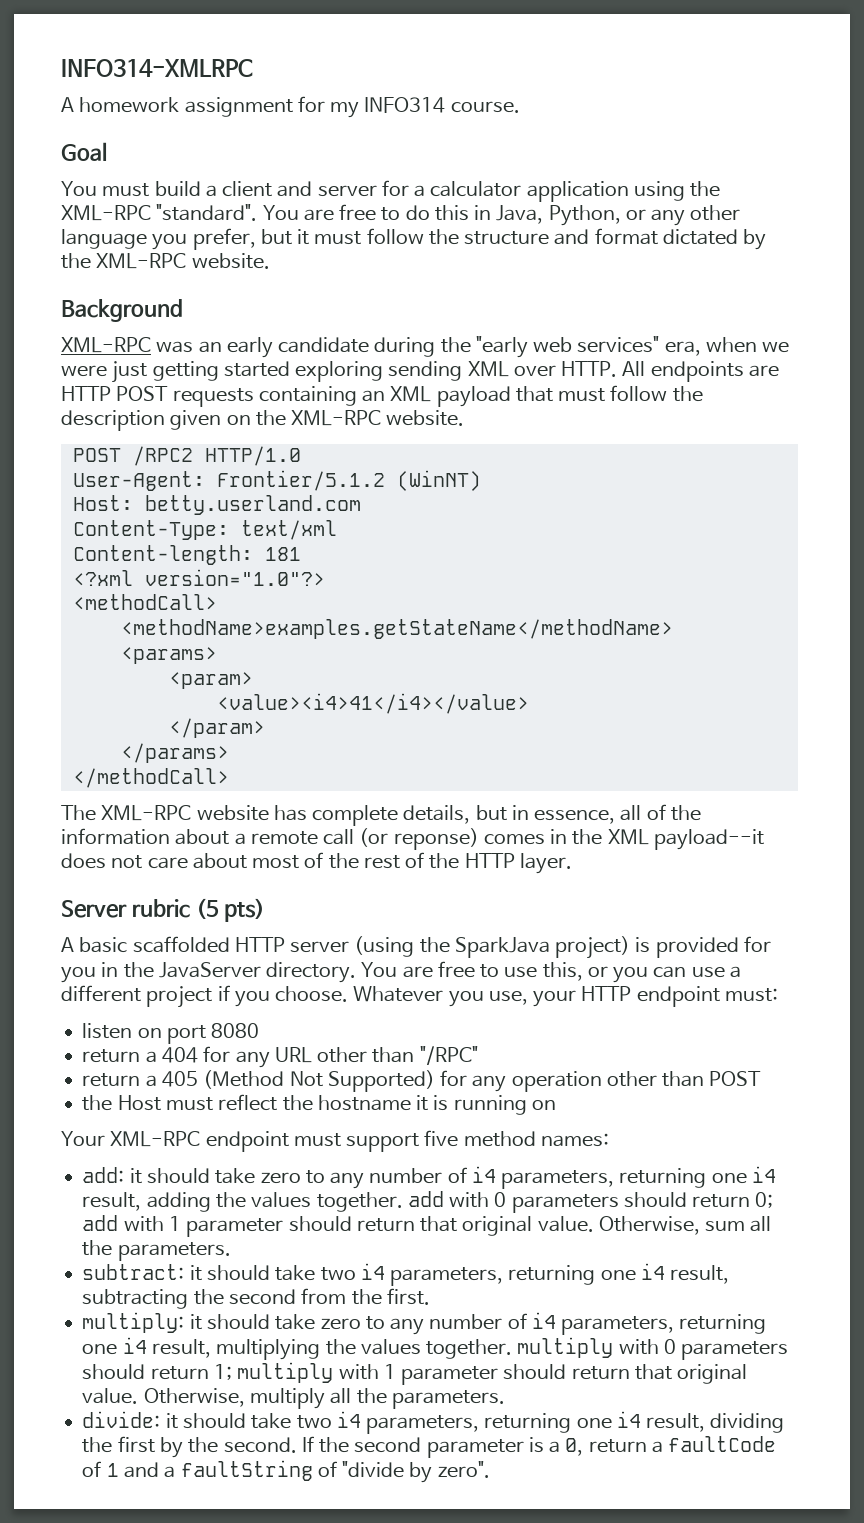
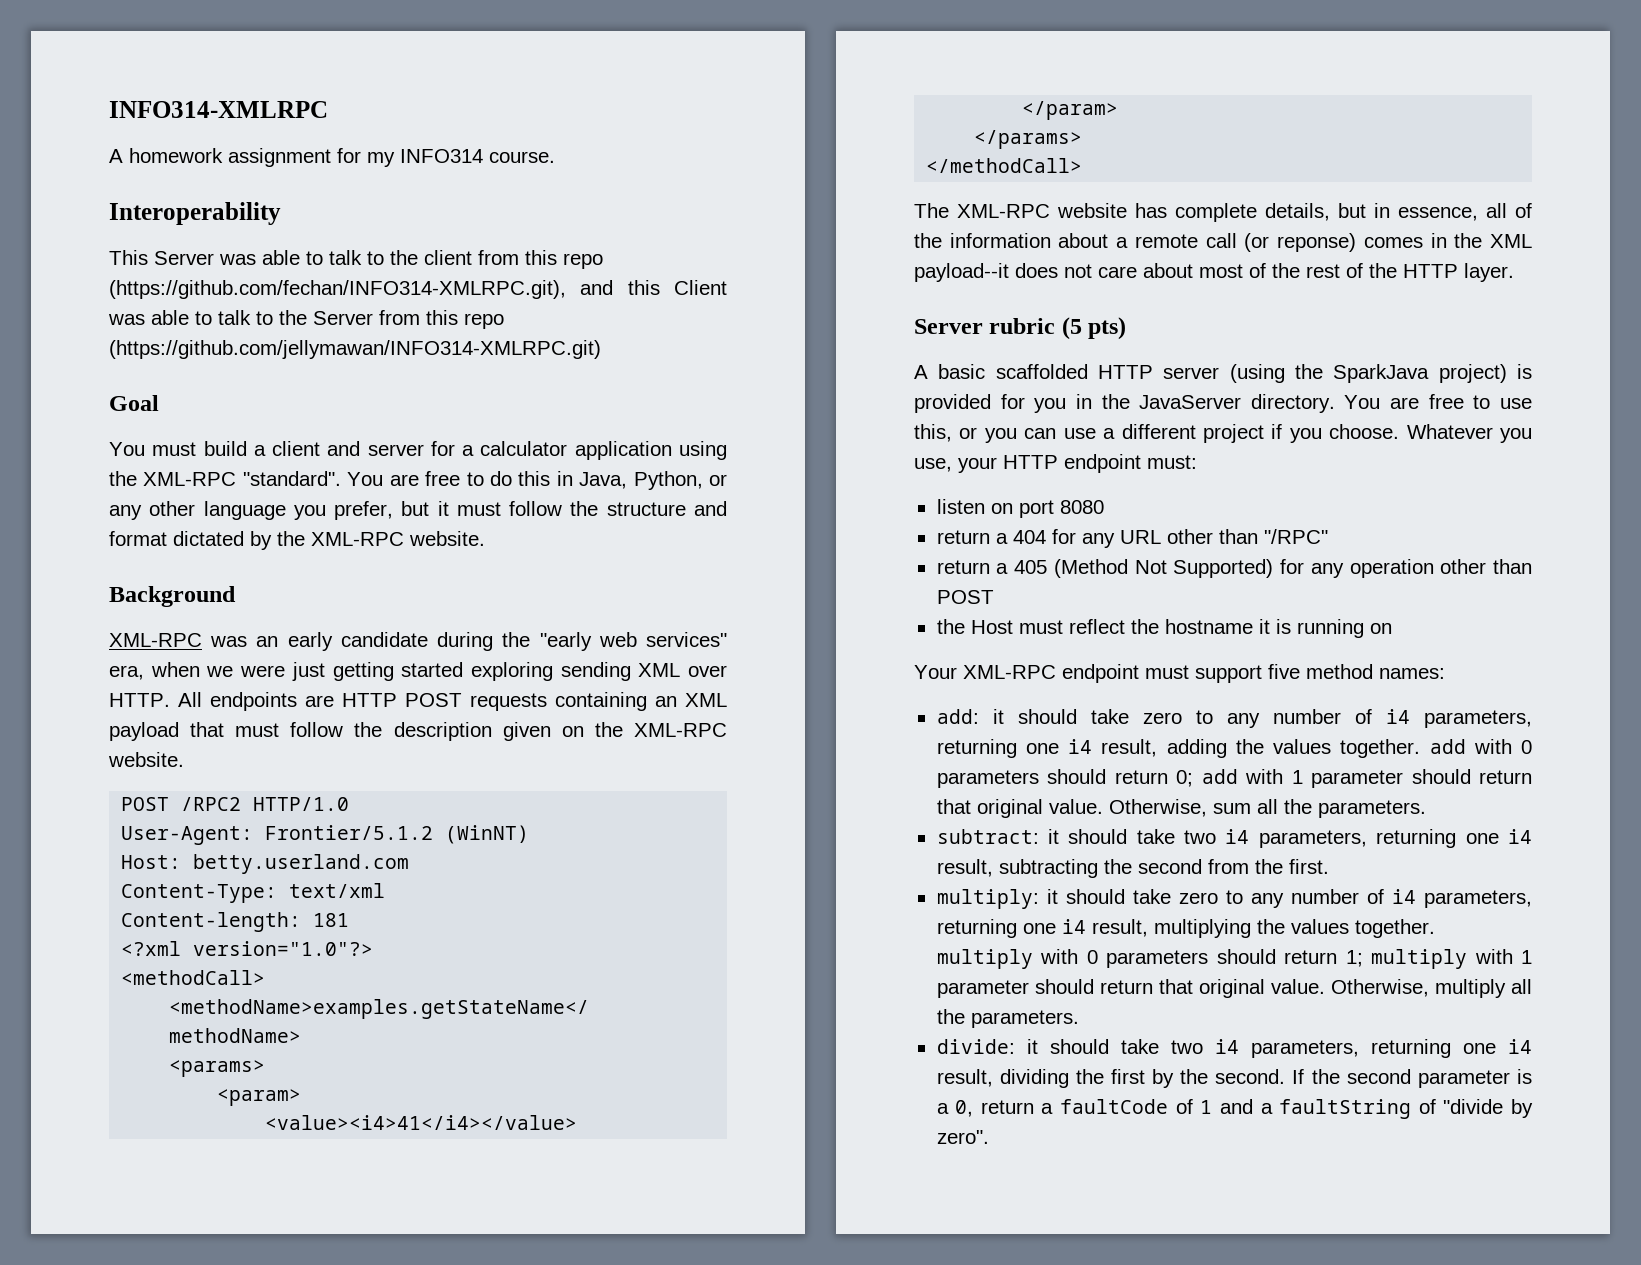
+ Interoperability
+ This Server was able to talk to the client from this repo (https://github.com/fechan/INFO314-XMLRPC.git), and this Client was able to talk to the Server from this repo (https://github.com/jellymawan/INFO314-XMLRPC.git)

